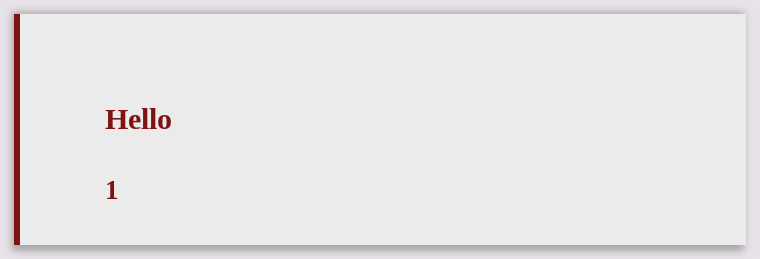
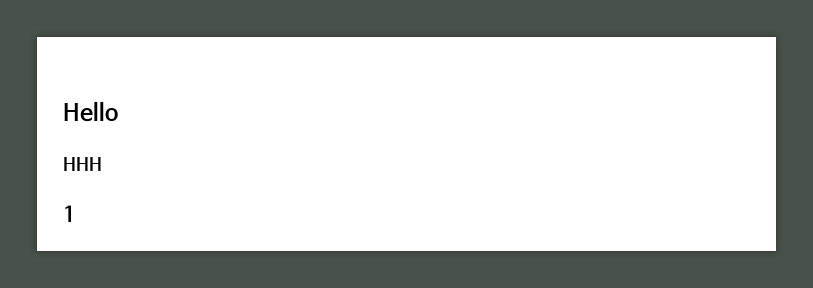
+ HHH

